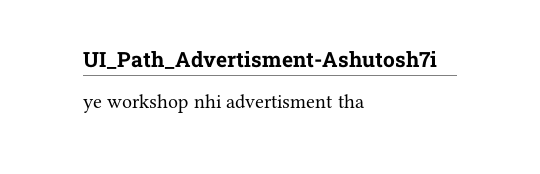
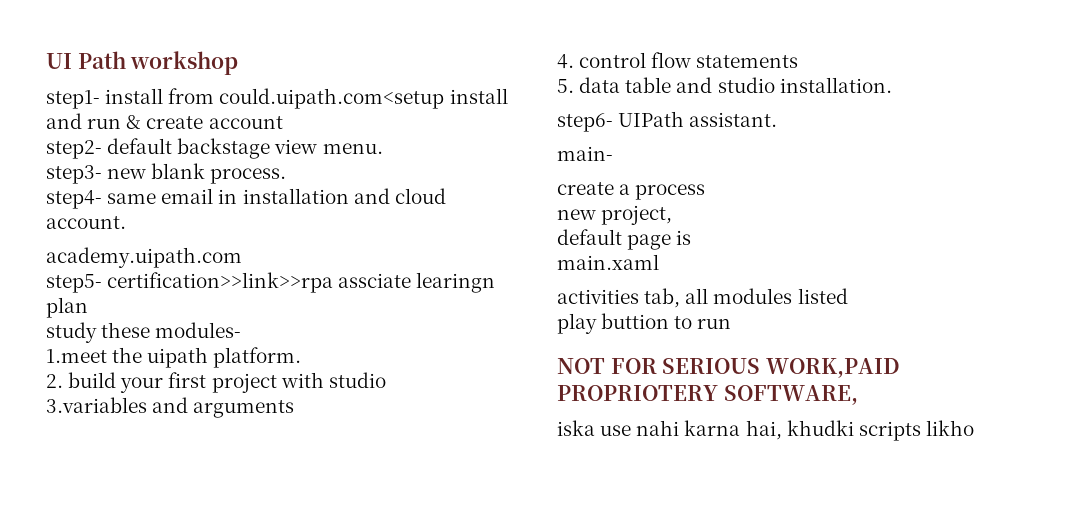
- UI_Path_Advertisment-Ashutosh7i
- ye workshop nhi advertisment tha
+ UI Path workshop
+ step1- install from could.uipath.com<setup install and run & create account
+ step2- default backstage view menu.
+ step3- new blank process.
+ step4- same email in installation and cloud account.
+ academy.uipath.com
+ step5- certification>>link>>rpa assciate learingn plan
+ study these modules-
+ 1.meet the uipath platform.
+ 2. build your first project with studio
+ 3.variables and arguments
+ 4. control flow statements
+ 5. data table and studio installation.
+ step6- UIPath assistant.
+ main-
+ create a process
+ new project,
+ default page is
+ main.xaml
+ activities tab, all modules listed
+ play buttion to run
+ NOT FOR SERIOUS WORK,PAID PROPRIOTERY SOFTWARE,
+ iska use nahi karna hai, khudki scripts likho

